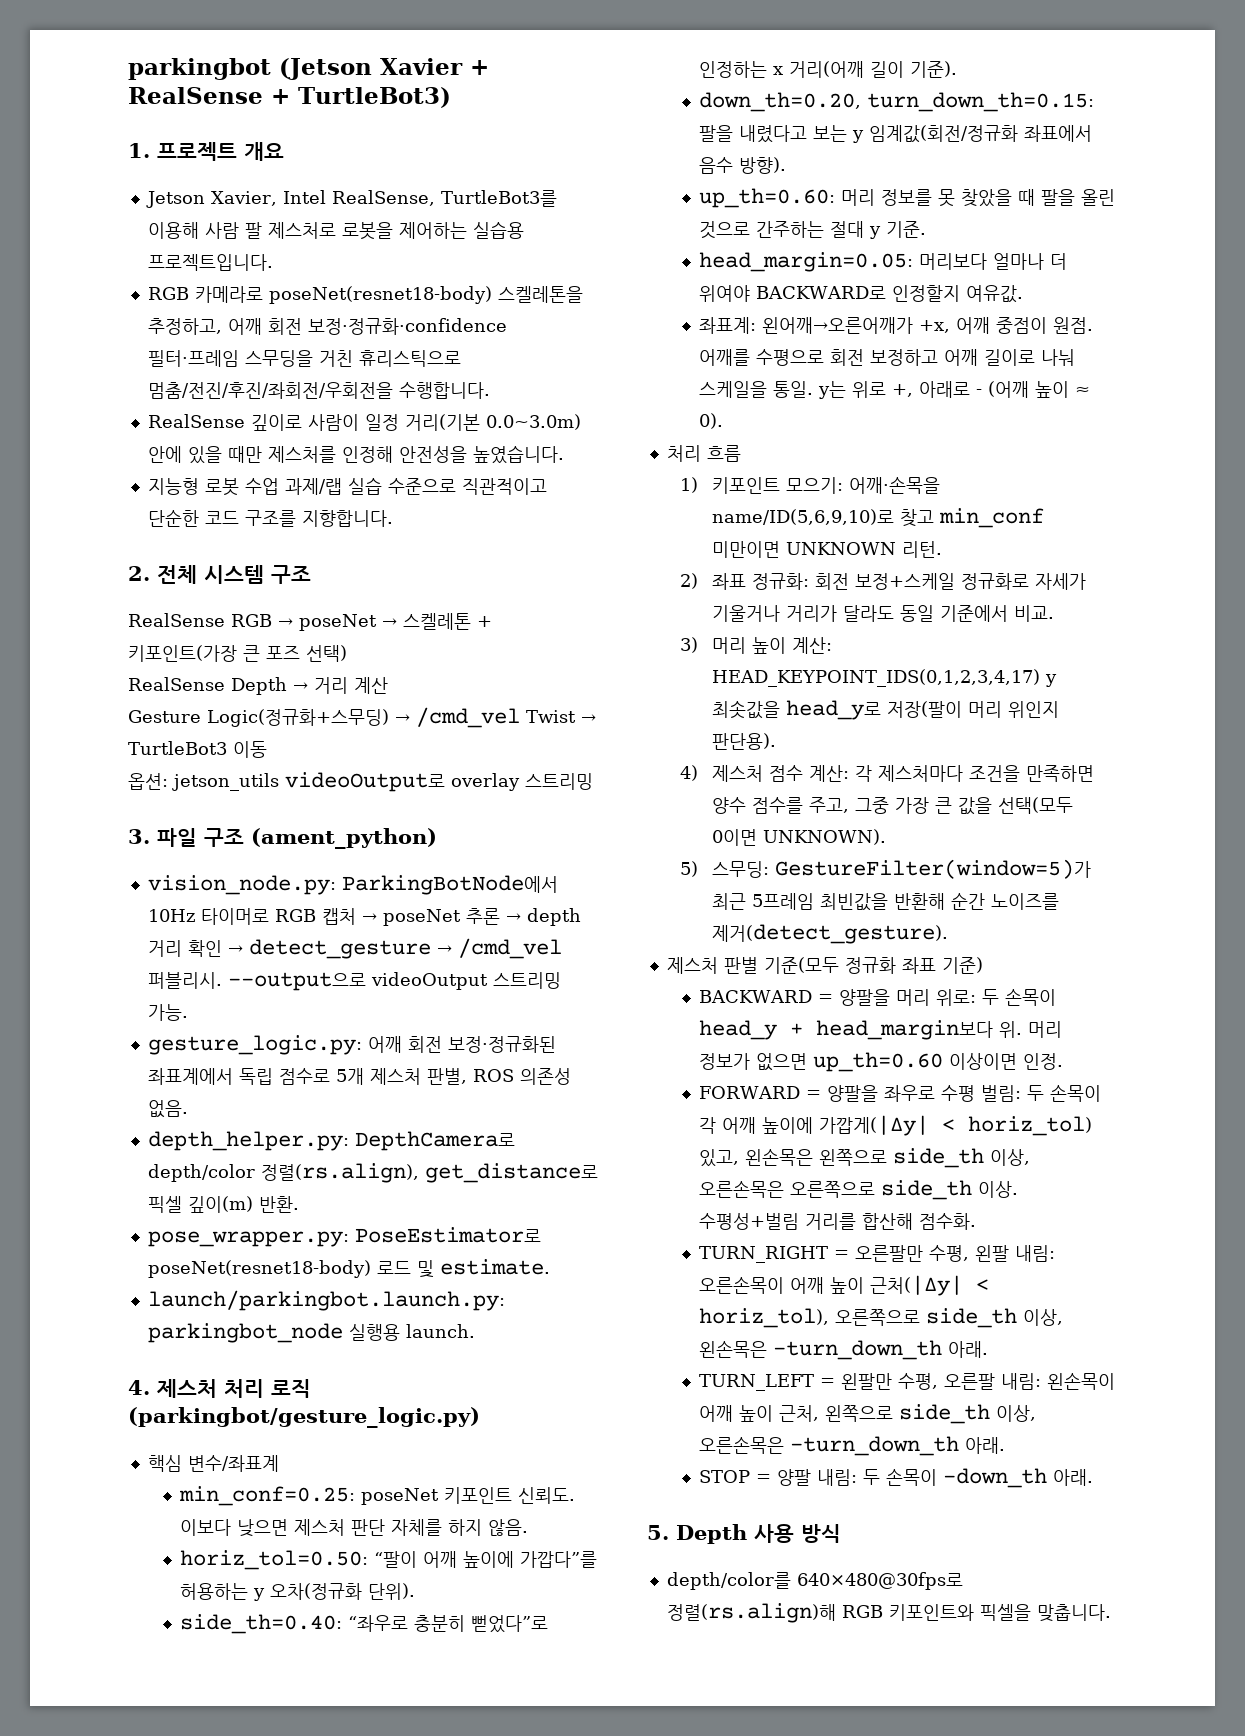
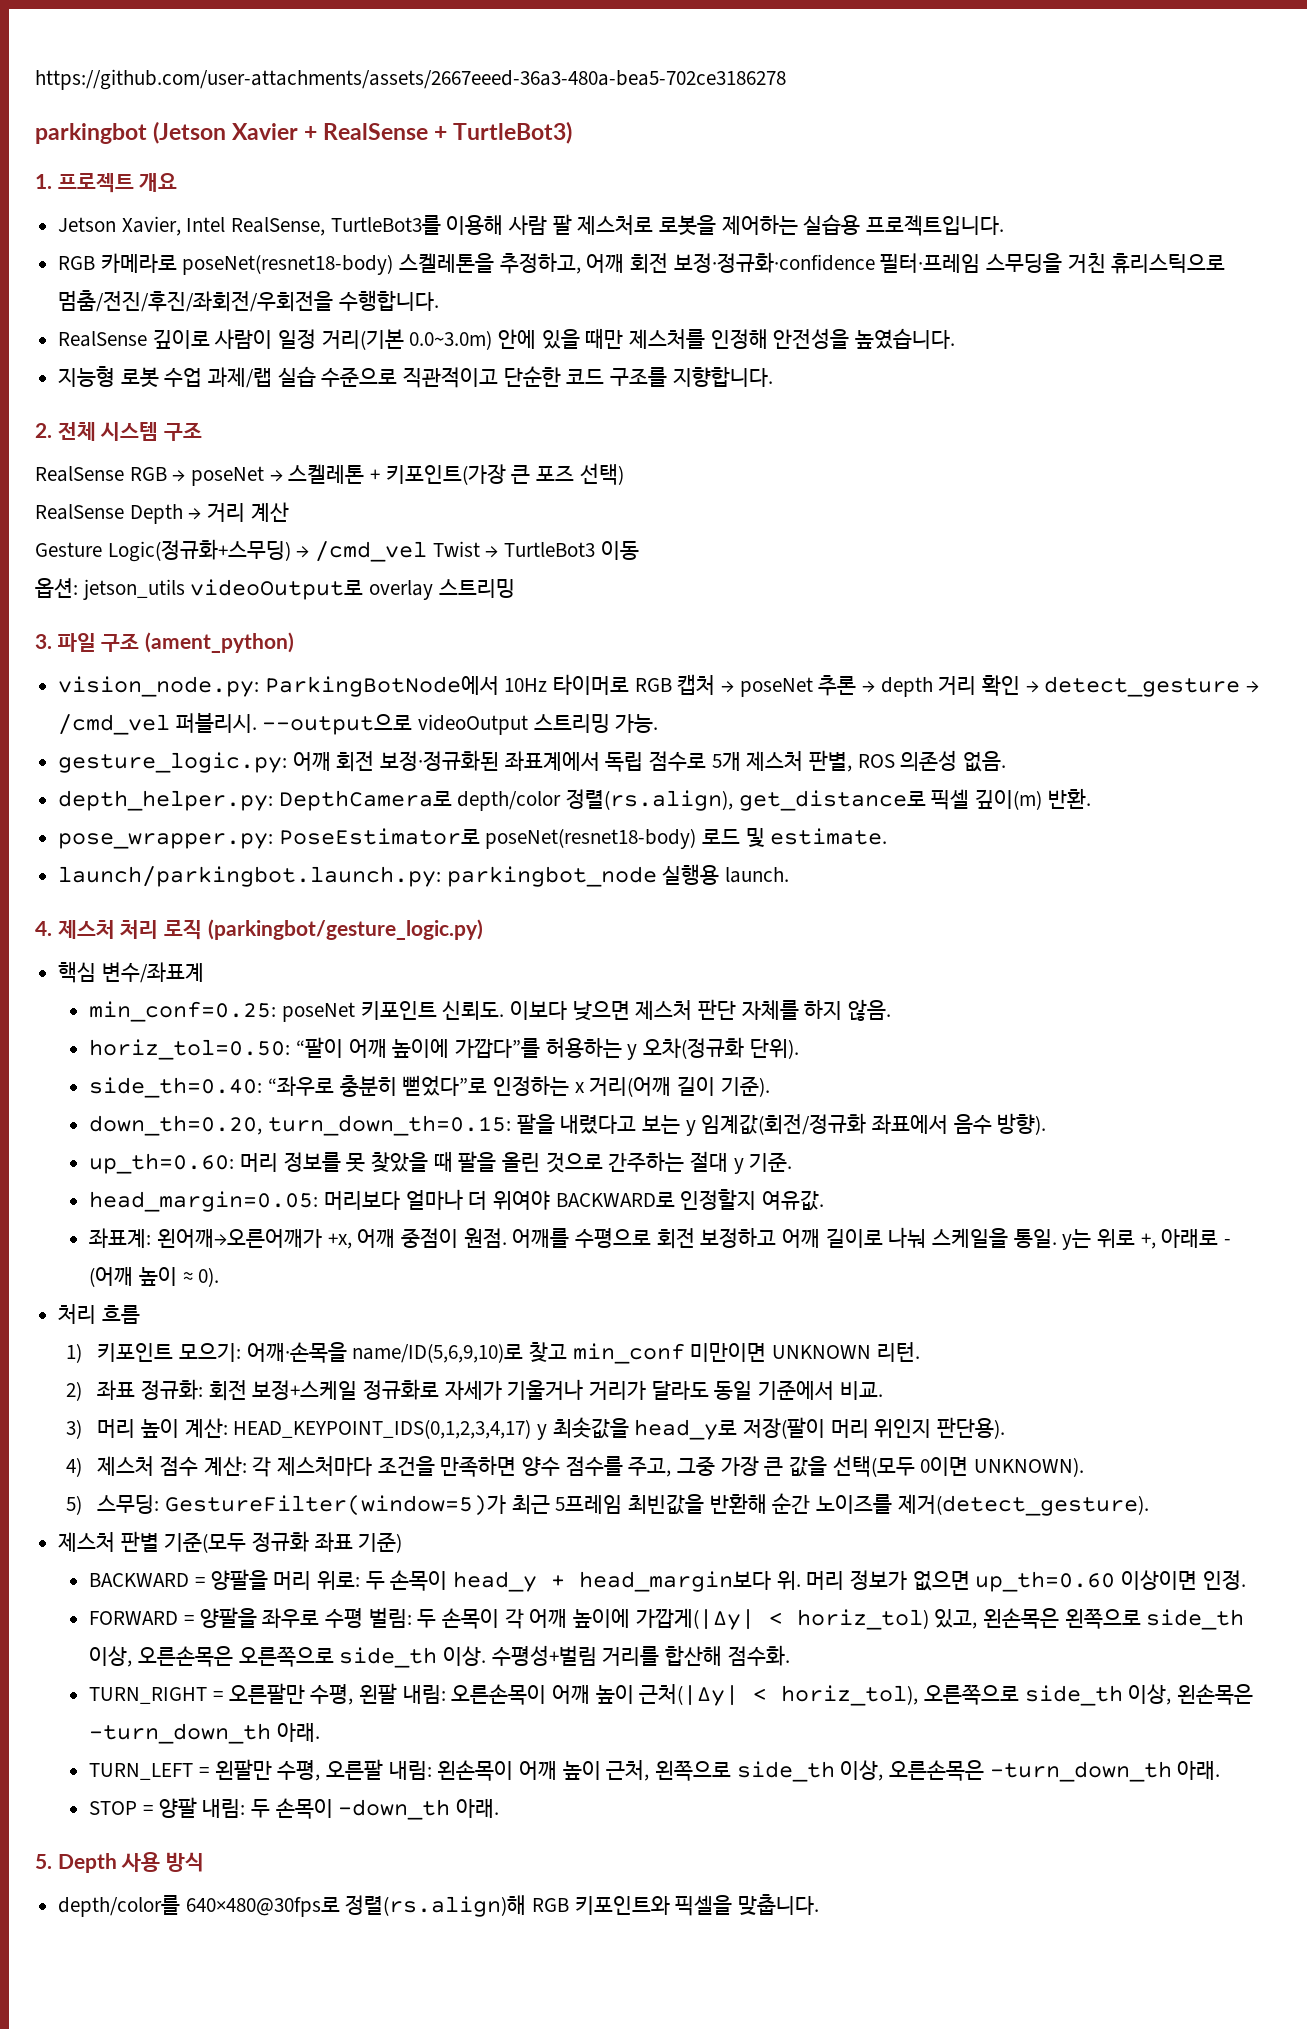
+ https://github.com/user-attachments/assets/2667eeed-36a3-480a-bea5-702ce3186278

